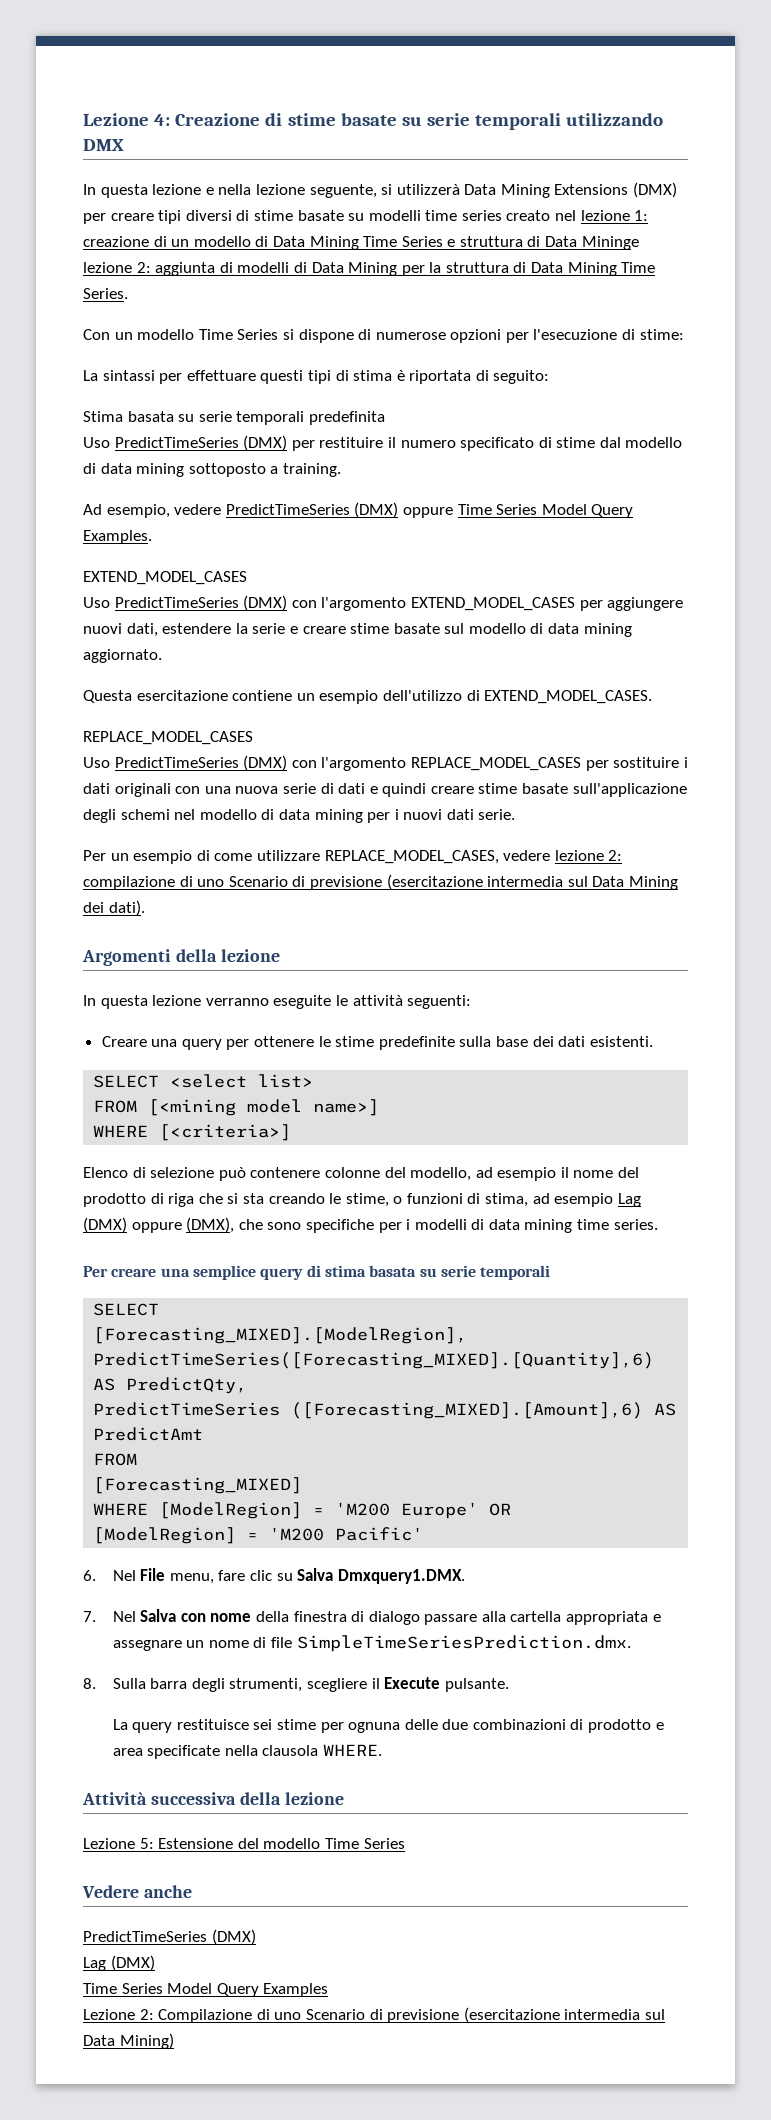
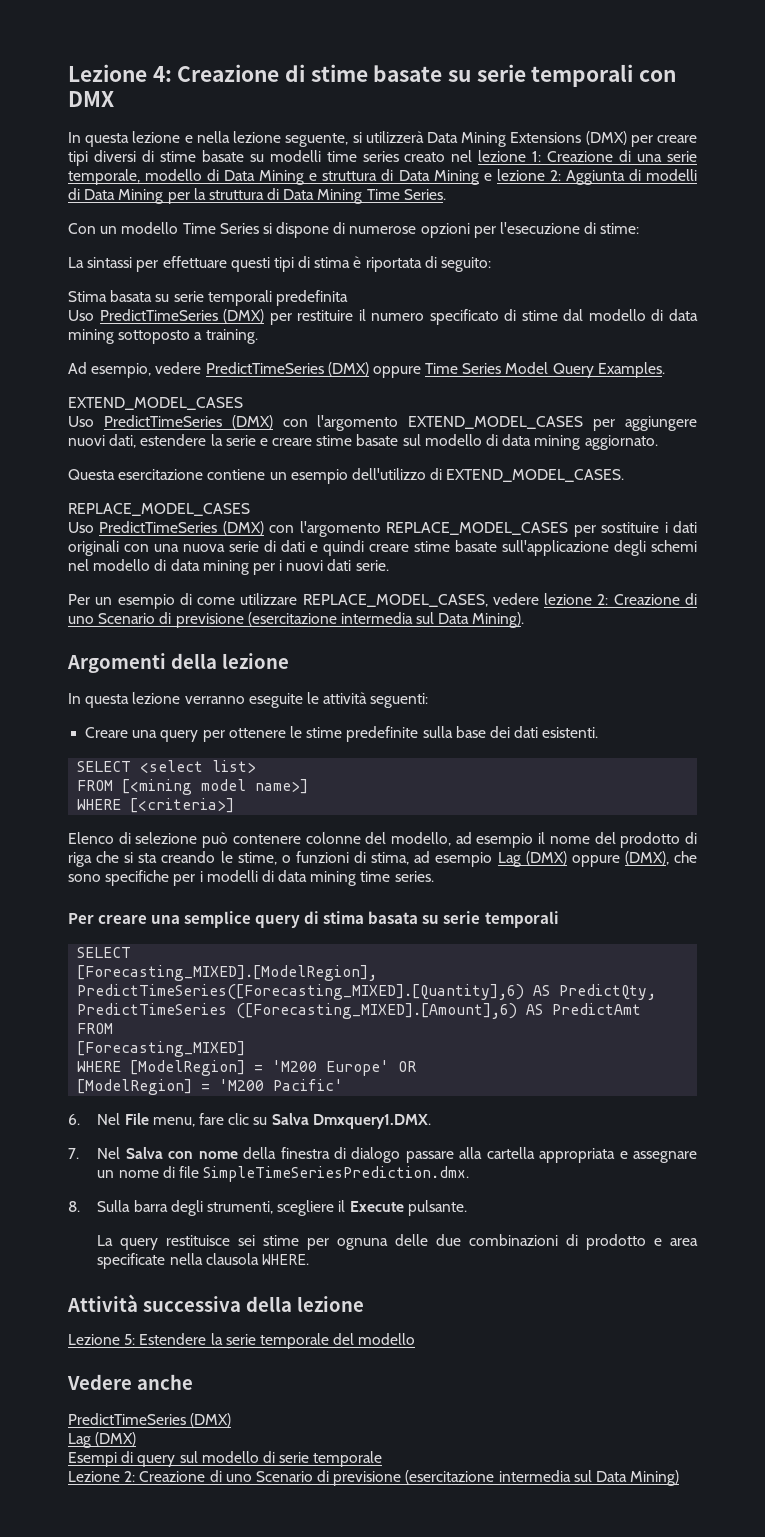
- Lezione 4: Creazione di stime basate su serie temporali utilizzando DMX
+ Lezione 4: Creazione di stime basate su serie temporali con DMX
- In questa lezione e nella lezione seguente, si utilizzerà Data Mining Extensions (DMX) per creare tipi diversi di stime basate su modelli time series creato nel lezione 1: creazione di un modello di Data Mining Time Series e struttura di Data Mininge lezione 2: aggiunta di modelli di Data Mining per la struttura di Data Mining Time Series.
+ In questa lezione e nella lezione seguente, si utilizzerà Data Mining Extensions (DMX) per creare tipi diversi di stime basate su modelli time series creato nel lezione 1: Creazione di una serie temporale, modello di Data Mining e struttura di Data Mining e lezione 2: Aggiunta di modelli di Data Mining per la struttura di Data Mining Time Series.
- Per un esempio di come utilizzare REPLACE_MODEL_CASES, vedere lezione 2: compilazione di uno Scenario di previsione (esercitazione intermedia sul Data Mining dei dati).
+ Per un esempio di come utilizzare REPLACE_MODEL_CASES, vedere lezione 2: Creazione di uno Scenario di previsione (esercitazione intermedia sul Data Mining).
- Lezione 5: Estensione del modello Time Series
+ Lezione 5: Estendere la serie temporale del modello
- Time Series Model Query Examples
+ Esempi di query sul modello di serie temporale
- Lezione 2: Compilazione di uno Scenario di previsione (esercitazione intermedia sul Data Mining)
+ Lezione 2: Creazione di uno Scenario di previsione (esercitazione intermedia sul Data Mining)

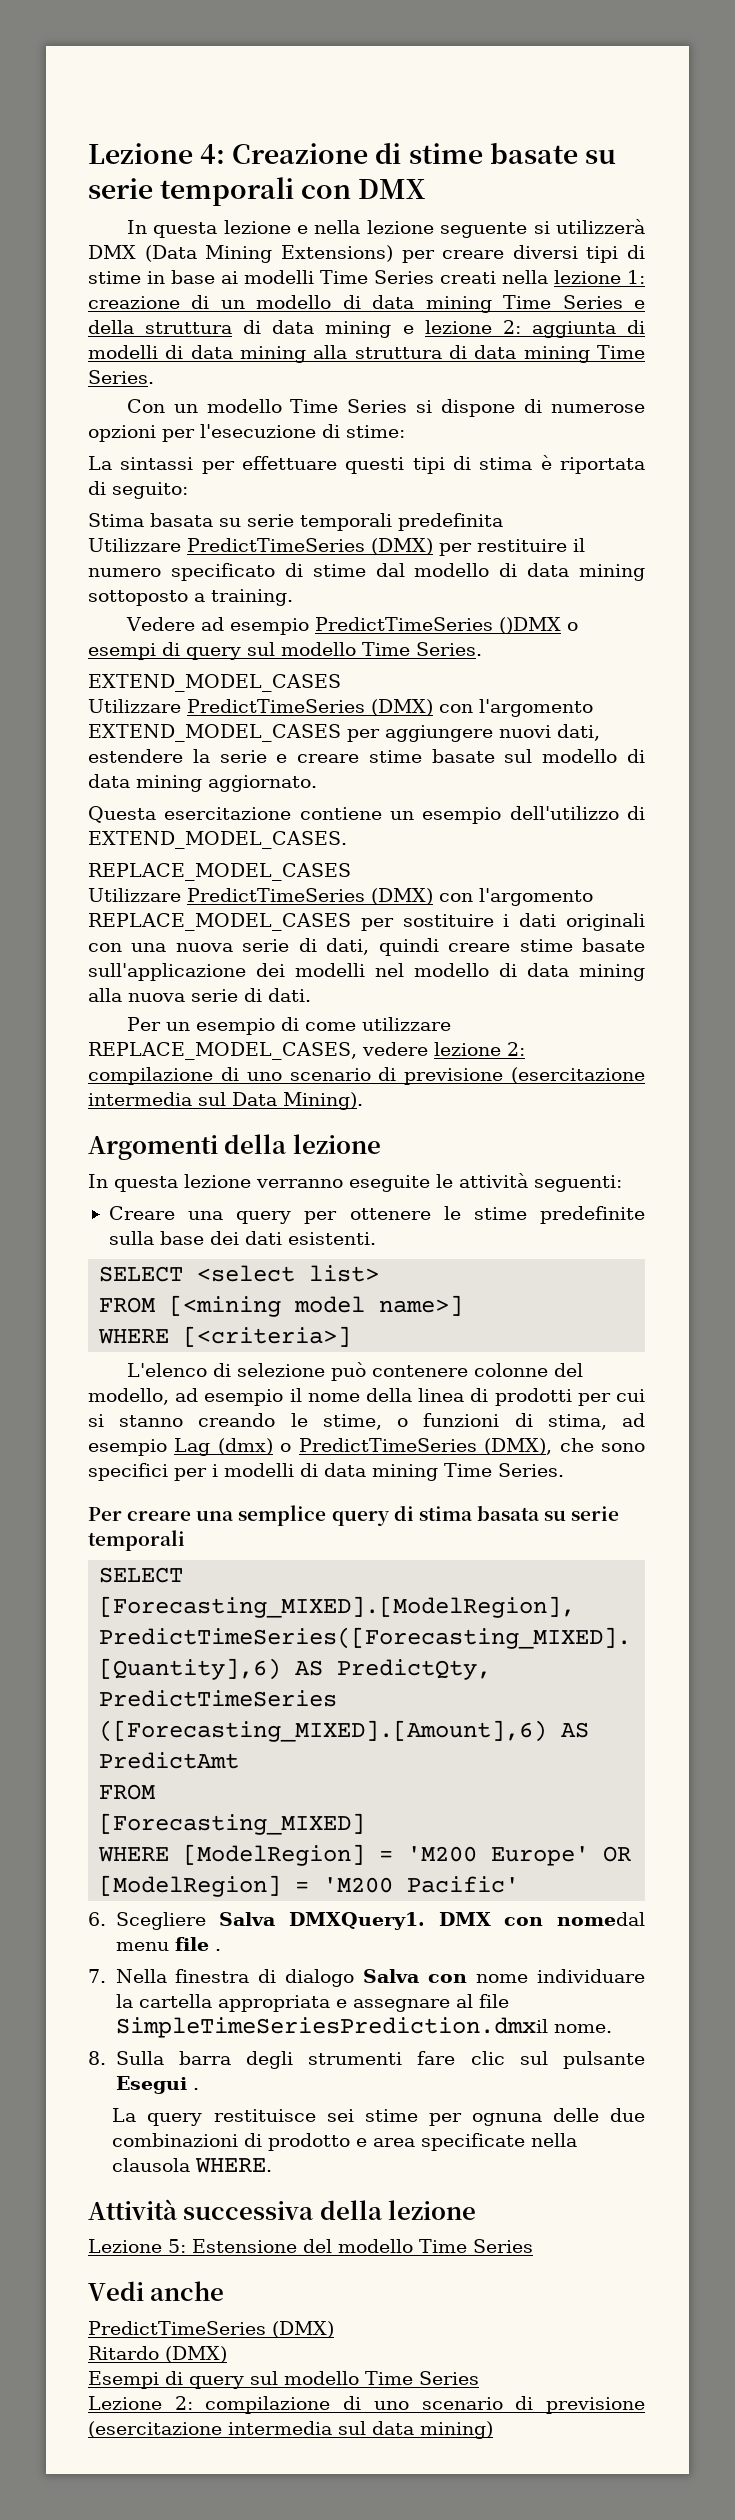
- In questa lezione e nella lezione seguente, si utilizzerà Data Mining Extensions (DMX) per creare tipi diversi di stime basate su modelli time series creato nel lezione 1: Creazione di una serie temporale, modello di Data Mining e struttura di Data Mining e lezione 2: Aggiunta di modelli di Data Mining per la struttura di Data Mining Time Series.
+ In questa lezione e nella lezione seguente si utilizzerà DMX (Data Mining Extensions) per creare diversi tipi di stime in base ai modelli Time Series creati nella lezione 1: creazione di un modello di data mining Time Series e della struttura di data mining e lezione 2: aggiunta di modelli di data mining alla struttura di data mining Time Series.
- Uso PredictTimeSeries (DMX) per restituire il numero specificato di stime dal modello di data mining sottoposto a training.
+ Utilizzare PredictTimeSeries (DMX) per restituire il numero specificato di stime dal modello di data mining sottoposto a training.
- Ad esempio, vedere PredictTimeSeries (DMX) oppure Time Series Model Query Examples.
+ Vedere ad esempio PredictTimeSeries ()DMX o esempi di query sul modello Time Series.
- Uso PredictTimeSeries (DMX) con l'argomento EXTEND_MODEL_CASES per aggiungere nuovi dati, estendere la serie e creare stime basate sul modello di data mining aggiornato.
+ Utilizzare PredictTimeSeries (DMX) con l'argomento EXTEND_MODEL_CASES per aggiungere nuovi dati, estendere la serie e creare stime basate sul modello di data mining aggiornato.
- Uso PredictTimeSeries (DMX) con l'argomento REPLACE_MODEL_CASES per sostituire i dati originali con una nuova serie di dati e quindi creare stime basate sull'applicazione degli schemi nel modello di data mining per i nuovi dati serie.
+ Utilizzare PredictTimeSeries (DMX) con l'argomento REPLACE_MODEL_CASES per sostituire i dati originali con una nuova serie di dati, quindi creare stime basate sull'applicazione dei modelli nel modello di data mining alla nuova serie di dati.
- Per un esempio di come utilizzare REPLACE_MODEL_CASES, vedere lezione 2: Creazione di uno Scenario di previsione (esercitazione intermedia sul Data Mining).
+ Per un esempio di come utilizzare REPLACE_MODEL_CASES, vedere lezione 2: compilazione di uno scenario di previsione (esercitazione intermedia sul Data Mining).
- Elenco di selezione può contenere colonne del modello, ad esempio il nome del prodotto di riga che si sta creando le stime, o funzioni di stima, ad esempio Lag (DMX) oppure (DMX), che sono specifiche per i modelli di data mining time series.
+ L'elenco di selezione può contenere colonne del modello, ad esempio il nome della linea di prodotti per cui si stanno creando le stime, o funzioni di stima, ad esempio Lag (dmx) o PredictTimeSeries (DMX), che sono specifici per i modelli di data mining Time Series.
- 6. Nel File menu, fare clic su Salva Dmxquery1.DMX.
- 7. Nel Salva con nome della finestra di dialogo passare alla cartella appropriata e assegnare un nome di file SimpleTimeSeriesPrediction.dmx.
- 8. Sulla barra degli strumenti, scegliere il Execute pulsante.
+ 6. Scegliere Salva DMXQuery1. DMX con nomedal menu file .
+ 7. Nella finestra di dialogo Salva con nome individuare la cartella appropriata e assegnare al file SimpleTimeSeriesPrediction.dmxil nome.
+ 8. Sulla barra degli strumenti fare clic sul pulsante Esegui .
- Lezione 5: Estendere la serie temporale del modello
- Vedere anche
+ Lezione 5: Estensione del modello Time Series
+ Vedi anche
  PredictTimeSeries (DMX)
- Lag (DMX)
+ Ritardo (DMX)
- Esempi di query sul modello di serie temporale
+ Esempi di query sul modello Time Series
- Lezione 2: Creazione di uno Scenario di previsione (esercitazione intermedia sul Data Mining)
+ Lezione 2: compilazione di uno scenario di previsione (esercitazione intermedia sul data mining)

